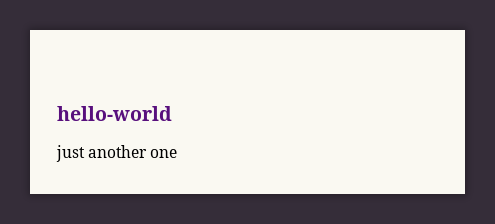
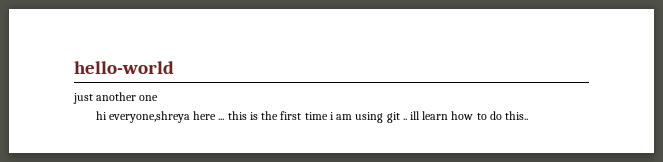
+ hi everyone,shreya here ... this is the first time i am using git .. ill learn how to do this..

